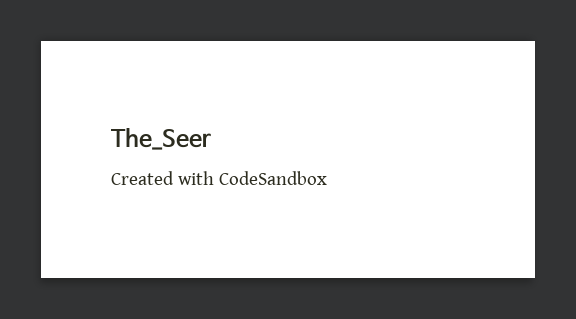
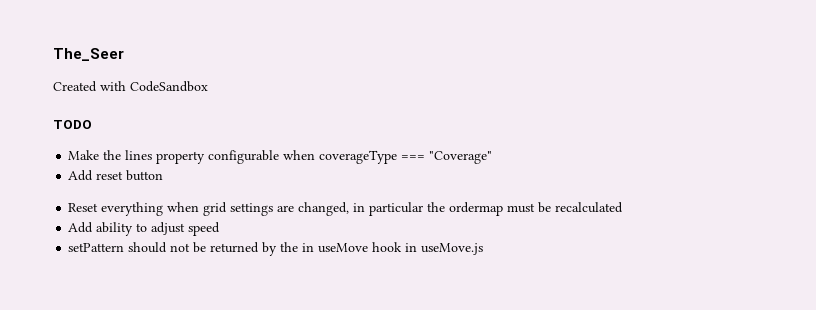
+ TODO
+ Make the lines property configurable when coverageType === "Coverage"
+ Add reset button
+ Reset everything when grid settings are changed, in particular the ordermap must be recalculated
+ Add ability to adjust speed
+ setPattern should not be returned by the in useMove hook in useMove.js

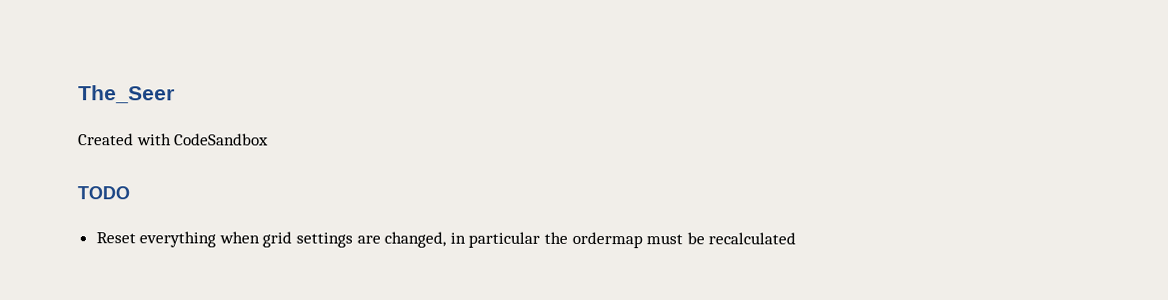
- Make the lines property configurable when coverageType === "Coverage"
- Add reset button
- Add ability to adjust speed
- setPattern should not be returned by the in useMove hook in useMove.js

